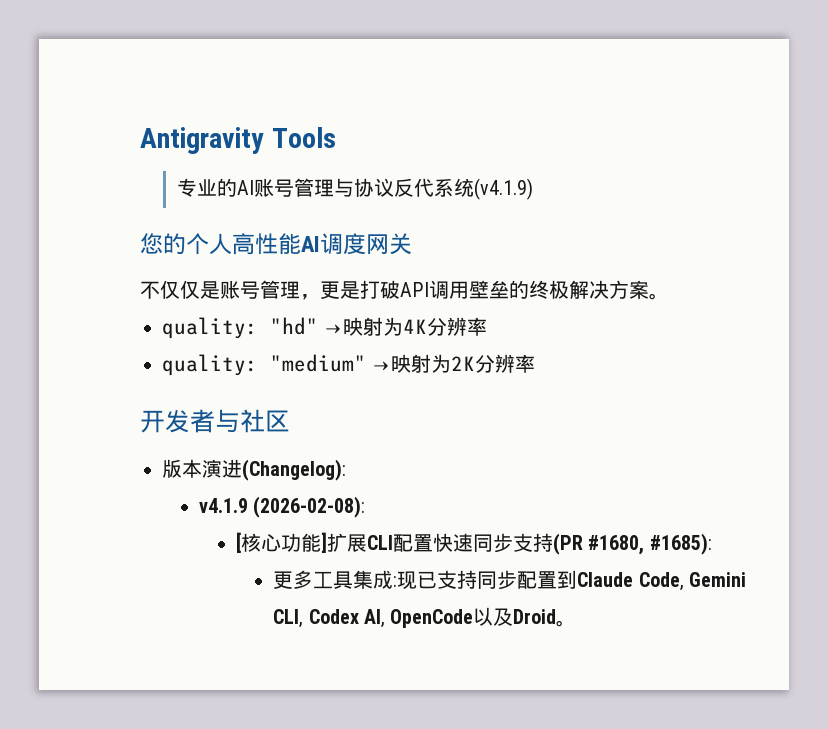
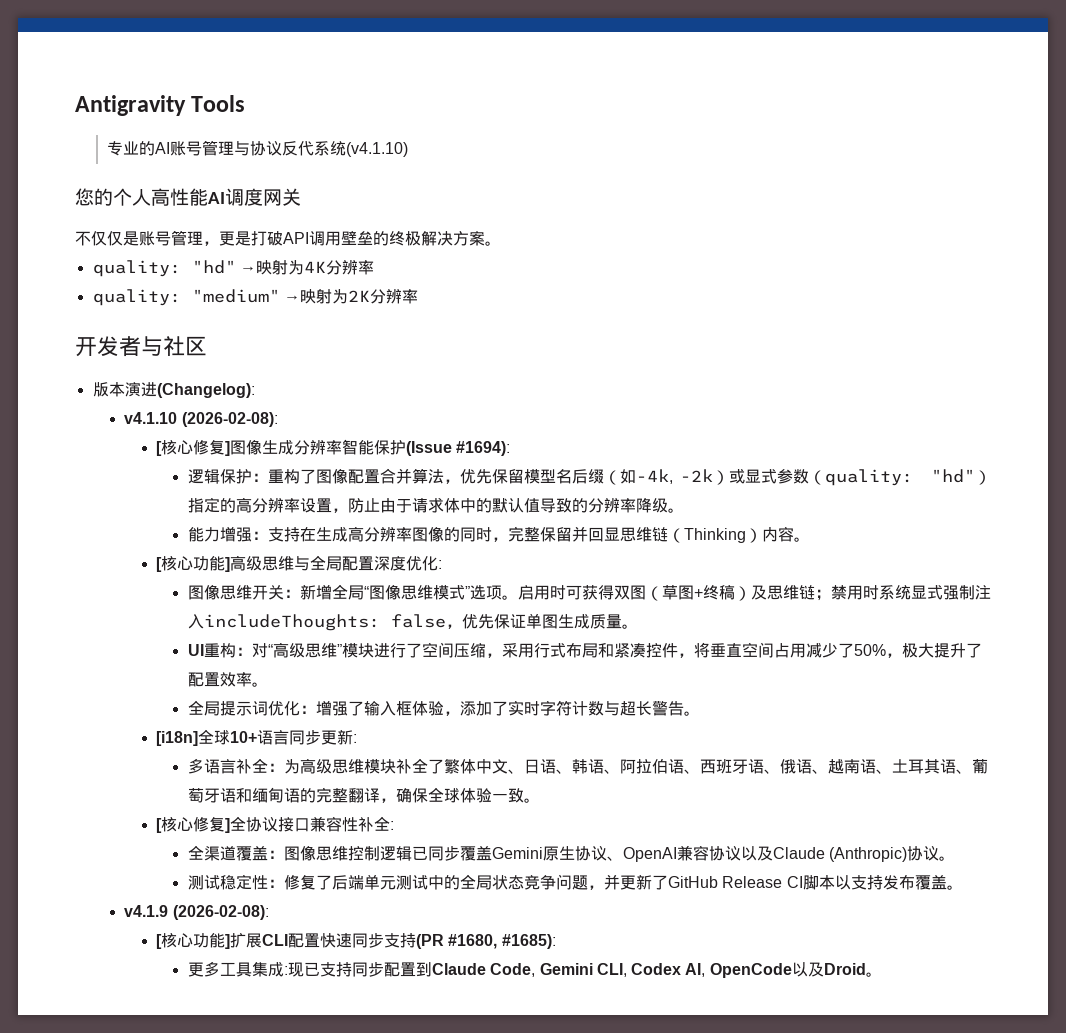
- 专业的AI账号管理与协议反代系统(v4.1.9)
+ 专业的AI账号管理与协议反代系统(v4.1.10)
+ v4.1.10 (2026-02-08):
+ [核心修复]图像生成分辨率智能保护(Issue #1694):
+ 逻辑保护：重构了图像配置合并算法，优先保留模型名后缀（如-4k, -2k）或显式参数（quality: "hd"）指定的高分辨率设置，防止由于请求体中的默认值导致的分辨率降级。
+ 能力增强：支持在生成高分辨率图像的同时，完整保留并回显思维链（Thinking）内容。
+ [核心功能]高级思维与全局配置深度优化:
+ 图像思维开关：新增全局“图像思维模式”选项。启用时可获得双图（草图+终稿）及思维链；禁用时系统显式强制注入includeThoughts: false，优先保证单图生成质量。
+ UI重构：对“高级思维”模块进行了空间压缩，采用行式布局和紧凑控件，将垂直空间占用减少了50%，极大提升了配置效率。
+ 全局提示词优化：增强了输入框体验，添加了实时字符计数与超长警告。
+ [i18n]全球10+语言同步更新:
+ 多语言补全：为高级思维模块补全了繁体中文、日语、韩语、阿拉伯语、西班牙语、俄语、越南语、土耳其语、葡萄牙语和缅甸语的完整翻译，确保全球体验一致。
+ [核心修复]全协议接口兼容性补全:
+ 全渠道覆盖：图像思维控制逻辑已同步覆盖Gemini原生协议、OpenAI兼容协议以及Claude (Anthropic)协议。
+ 测试稳定性：修复了后端单元测试中的全局状态竞争问题，并更新了GitHub Release CI脚本以支持发布覆盖。

